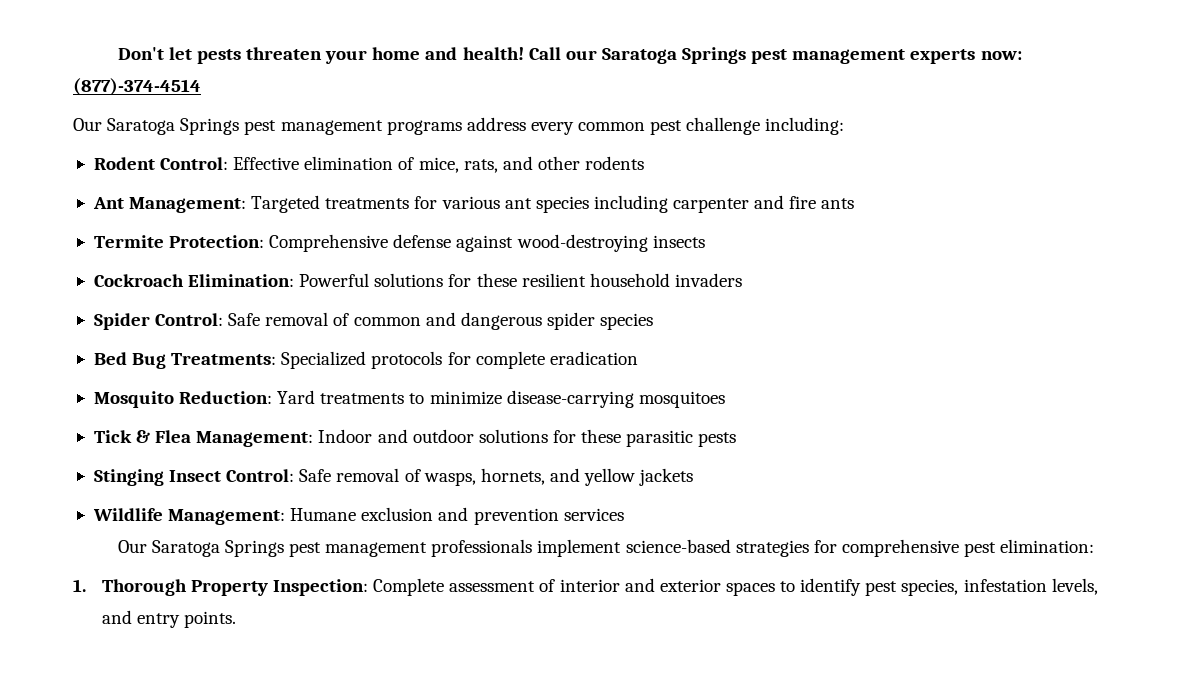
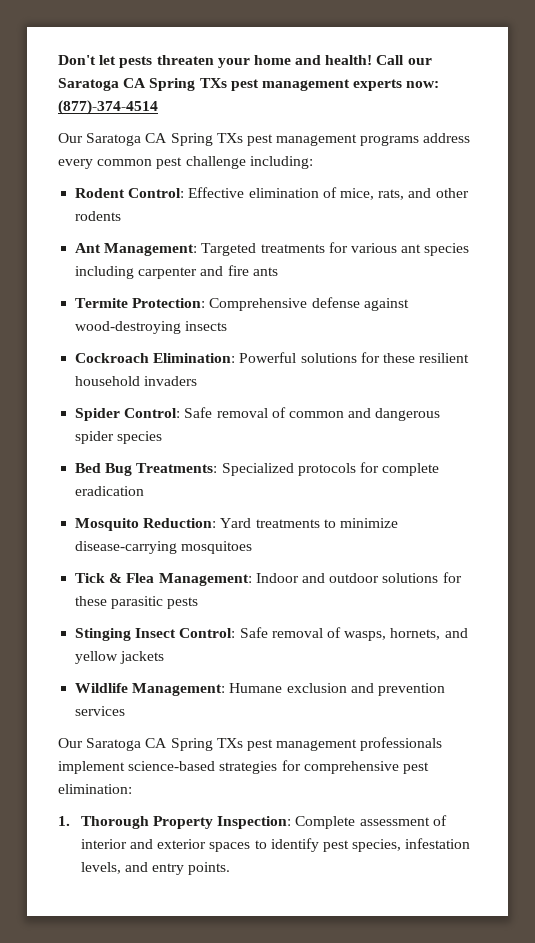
- Call our Saratoga Springs pest management experts now: (877)-374-4514
+ Call our Saratoga CA Spring TXs pest management experts now: (877)-374-4514
- Our Saratoga Springs pest management programs address every common pest challenge including:
+ Our Saratoga CA Spring TXs pest management programs address every common pest challenge including:
- Our Saratoga Springs pest management professionals implement science-based strategies for comprehensive pest elimination:
+ Our Saratoga CA Spring TXs pest management professionals implement science-based strategies for comprehensive pest elimination:

